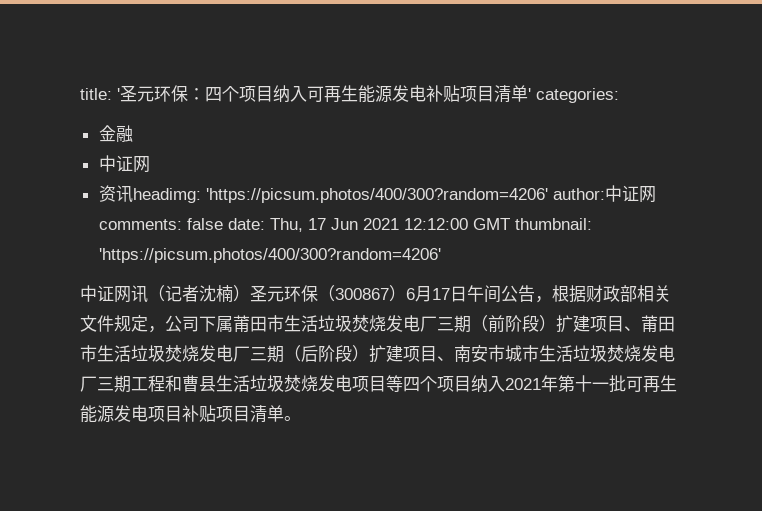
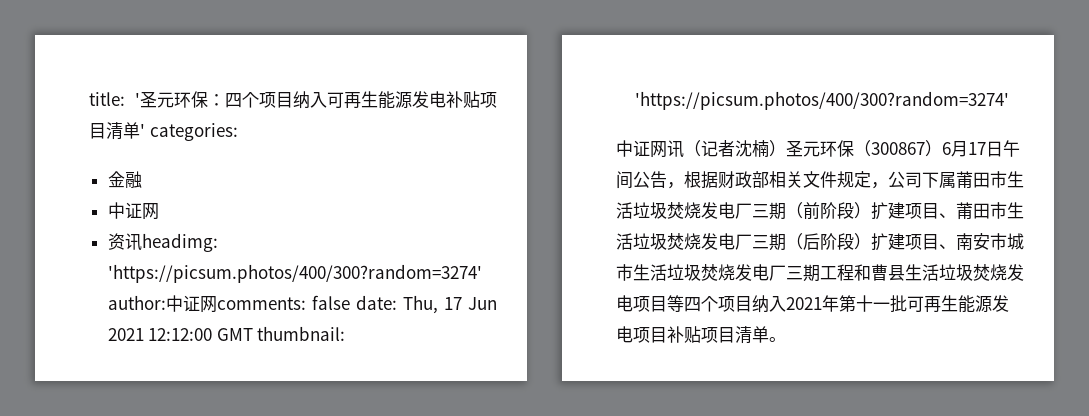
- 资讯headimg: 'https://picsum.photos/400/300?random=4206' author:中证网comments: false date: Thu, 17 Jun 2021 12:12:00 GMT thumbnail: 'https://picsum.photos/400/300?random=4206'
+ 资讯headimg: 'https://picsum.photos/400/300?random=3274' author:中证网comments: false date: Thu, 17 Jun 2021 12:12:00 GMT thumbnail: 'https://picsum.photos/400/300?random=3274'

